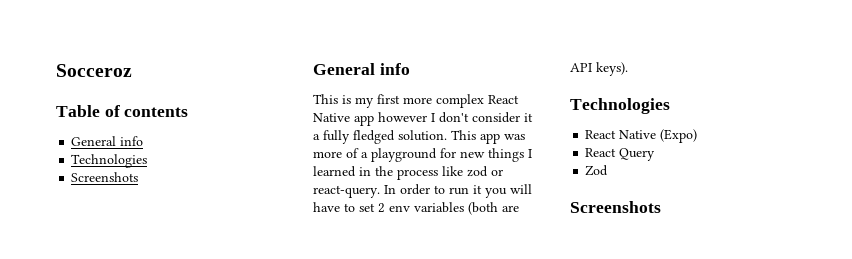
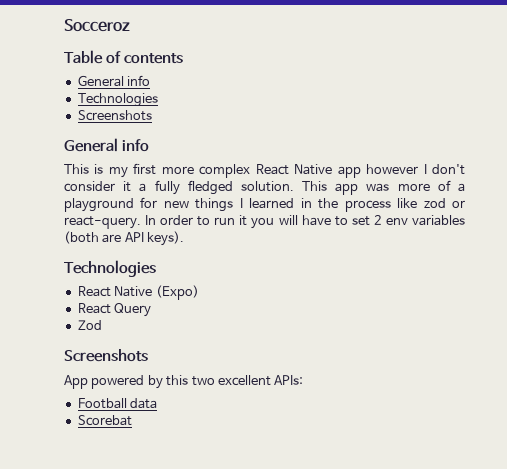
+ App powered by this two excellent APIs:
+ Football data
+ Scorebat

